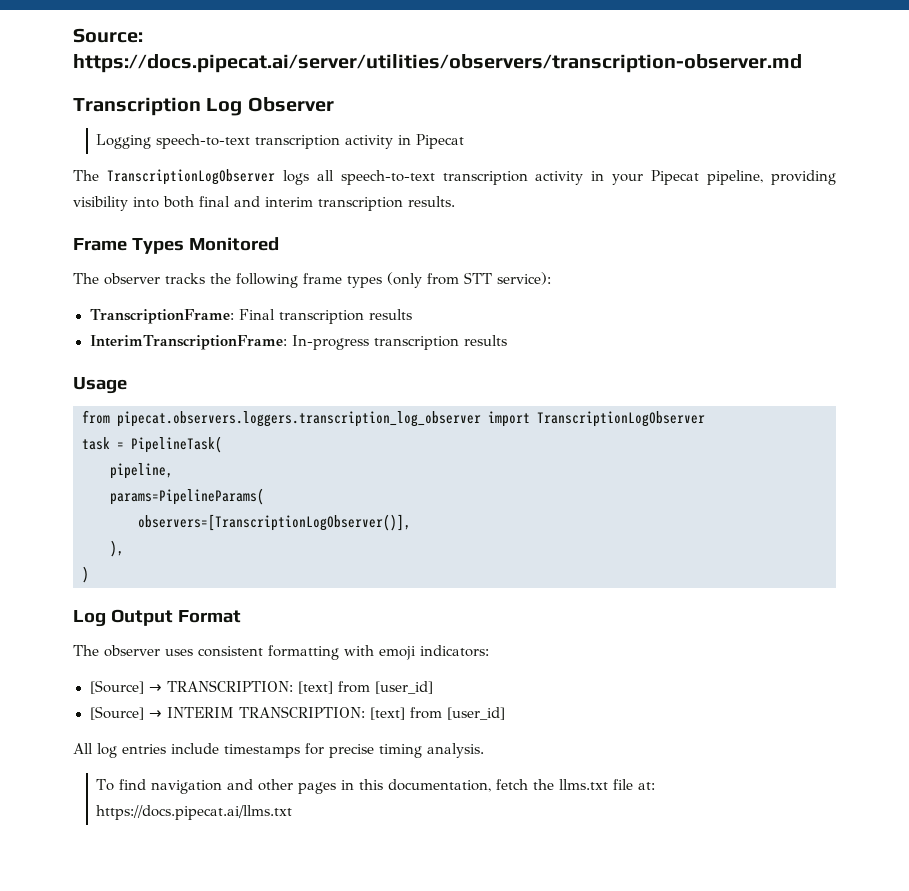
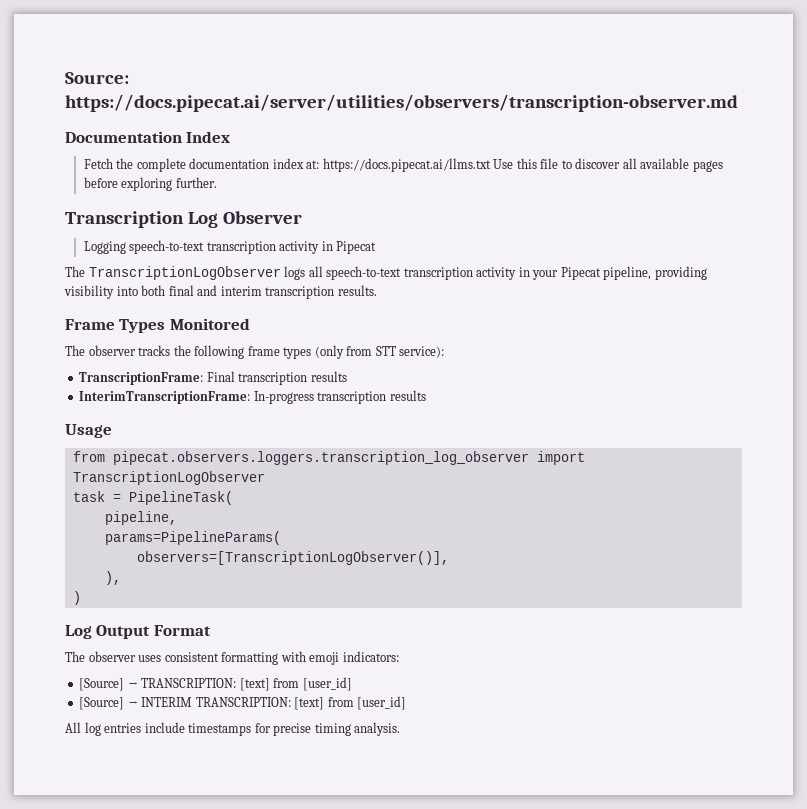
+ Documentation Index
+ Fetch the complete documentation index at: https://docs.pipecat.ai/llms.txt Use this file to discover all available pages before exploring further.
- To find navigation and other pages in this documentation, fetch the llms.txt file at: https://docs.pipecat.ai/llms.txt

